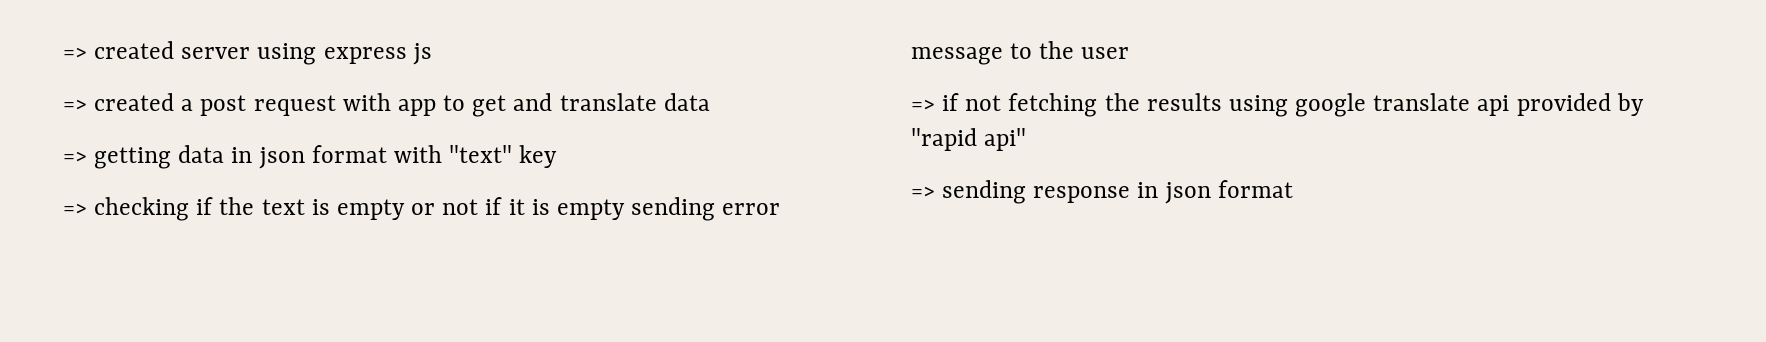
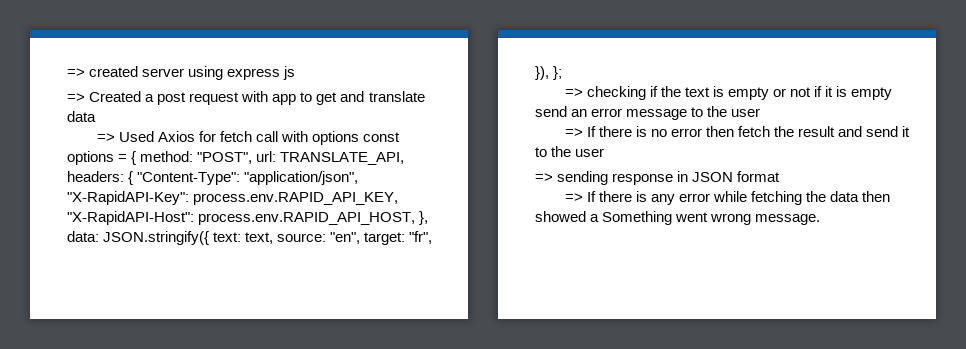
- => created a post request with app to get and translate data
+ => Created a post request with app to get and translate data
- => getting data in json format with "text" key
+ => Used Axios for fetch call with options const options = { method: "POST", url: TRANSLATE_API, headers: { "Content-Type": "application/json", "X-RapidAPI-Key": process.env.RAPID_API_KEY, "X-RapidAPI-Host": process.env.RAPID_API_HOST, }, data: JSON.stringify({ text: text, source: "en", target: "fr", }), };
- => checking if the text is empty or not if it is empty sending error message to the user
+ => checking if the text is empty or not if it is empty send an error message to the user
- => if not fetching the results using google translate api provided by "rapid api"
+ => If there is no error then fetch the result and send it to the user
- => sending response in json format
+ => sending response in JSON format
+ => If there is any error while fetching the data then showed a Something went wrong message.

